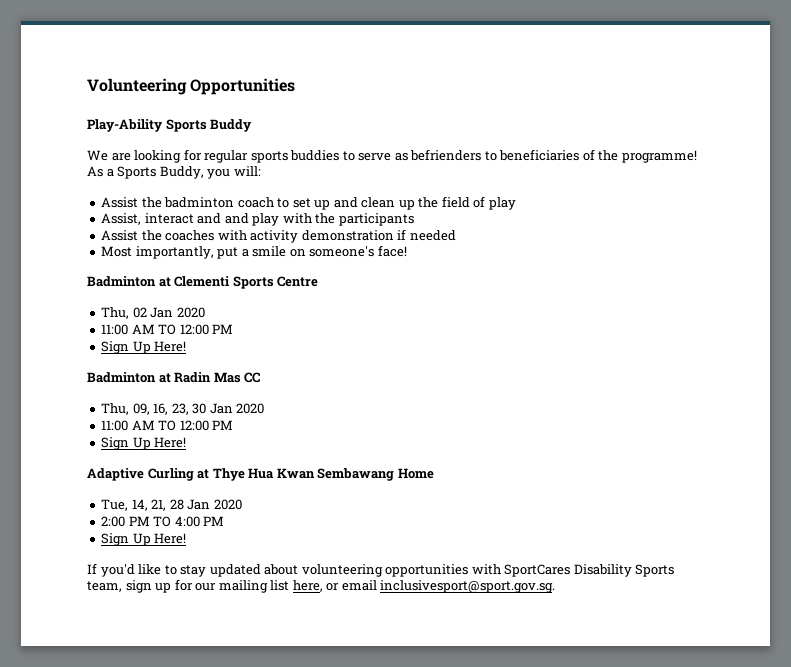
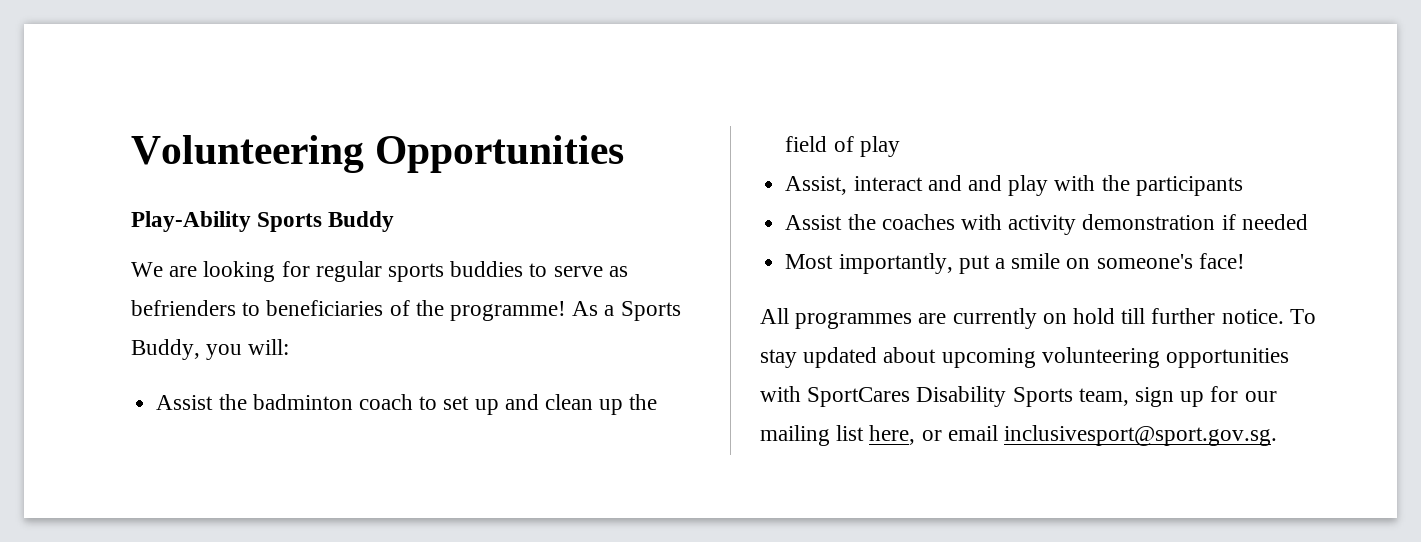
- Badminton at Clementi Sports Centre
- Thu, 02 Jan 2020
- 11:00 AM TO 12:00 PM
- Sign Up Here!
- Badminton at Radin Mas CC
- Thu, 09, 16, 23, 30 Jan 2020
- 11:00 AM TO 12:00 PM
- Sign Up Here!
- Adaptive Curling at Thye Hua Kwan Sembawang Home
- Tue, 14, 21, 28 Jan 2020
- 2:00 PM TO 4:00 PM
- Sign Up Here!
- If you'd like to stay updated about volunteering opportunities with SportCares Disability Sports team, sign up for our mailing list here, or email inclusivesport@sport.gov.sg.
+ All programmes are currently on hold till further notice. To stay updated about upcoming volunteering opportunities with SportCares Disability Sports team, sign up for our mailing list here, or email inclusivesport@sport.gov.sg.

